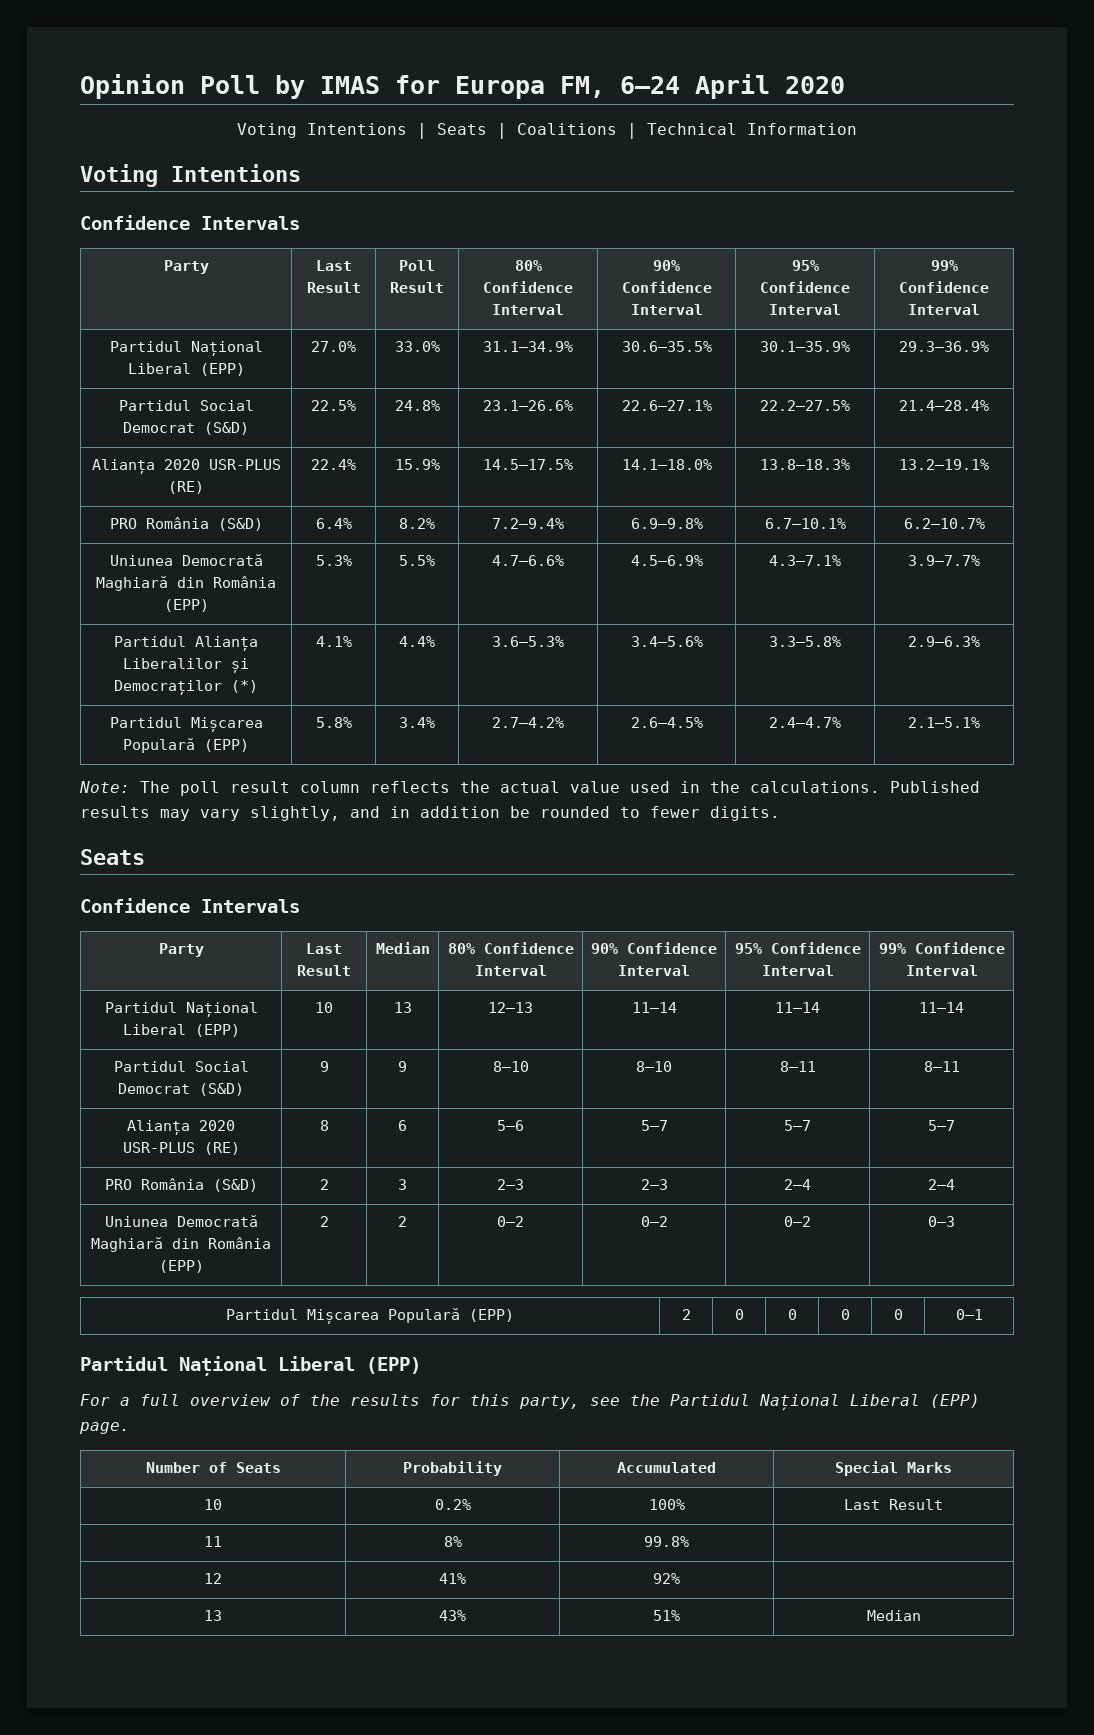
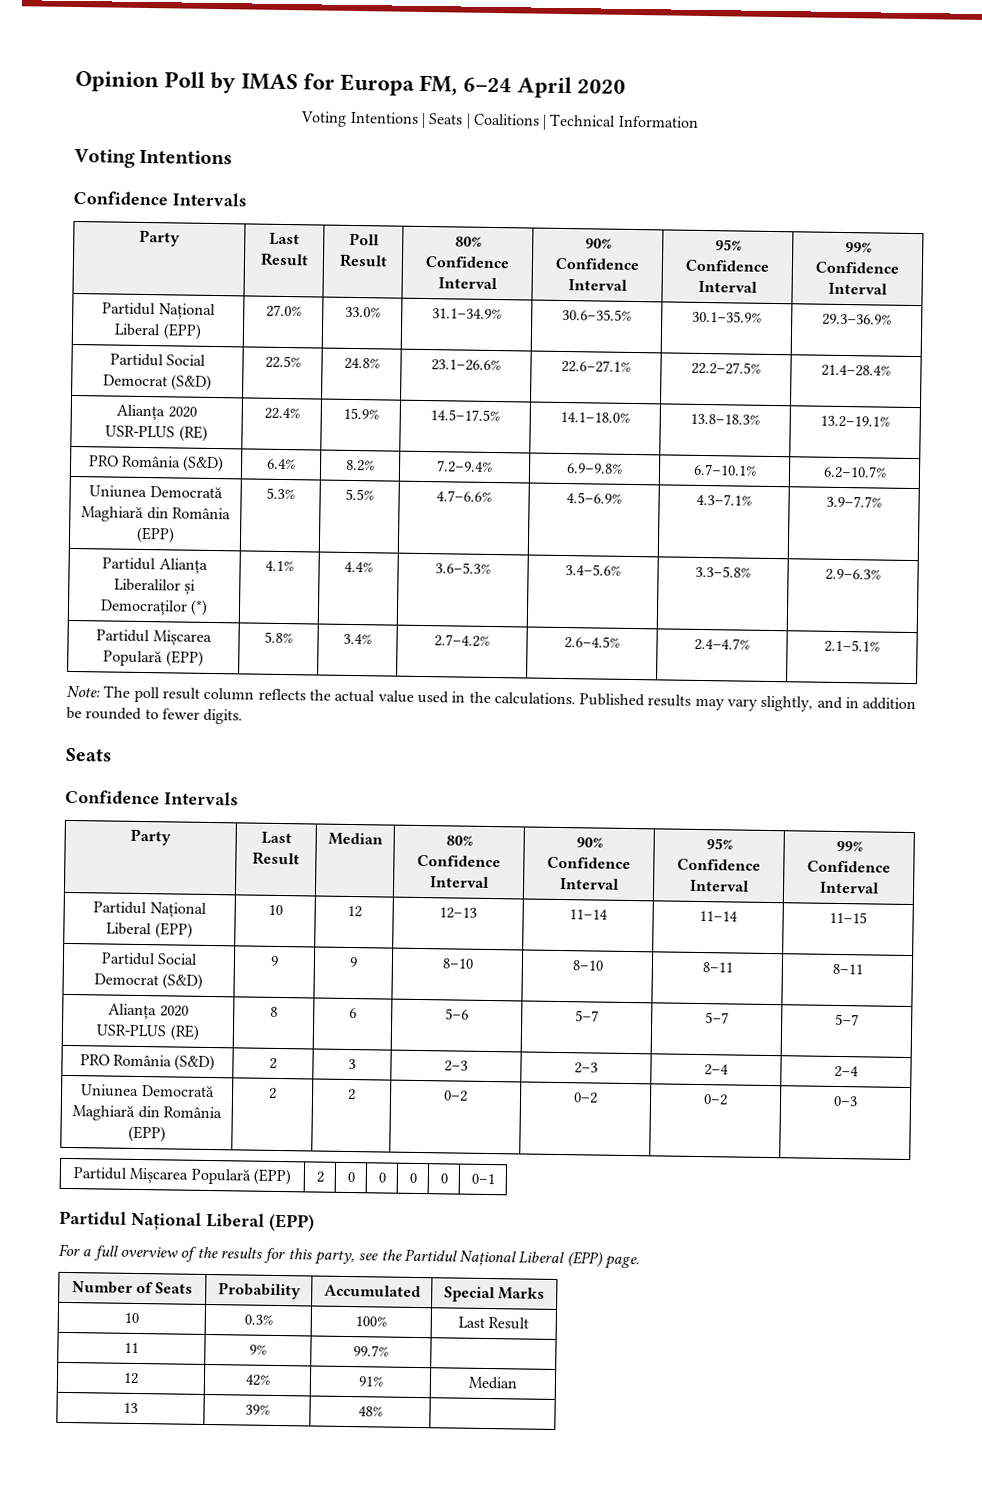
- Partidul Național Liberal (EPP) | 10 | 13 | 12–13 | 11–14 | 11–14 | 11–14
+ Partidul Național Liberal (EPP) | 10 | 12 | 12–13 | 11–14 | 11–14 | 11–15
- 10 | 0.2% | 100% | Last Result
+ 10 | 0.3% | 100% | Last Result
- 11 | 8% | 99.8% |
- 12 | 41% | 92% |
- 13 | 43% | 51% | Median
+ 11 | 9% | 99.7% |
+ 12 | 42% | 91% | Median
+ 13 | 39% | 48% |

